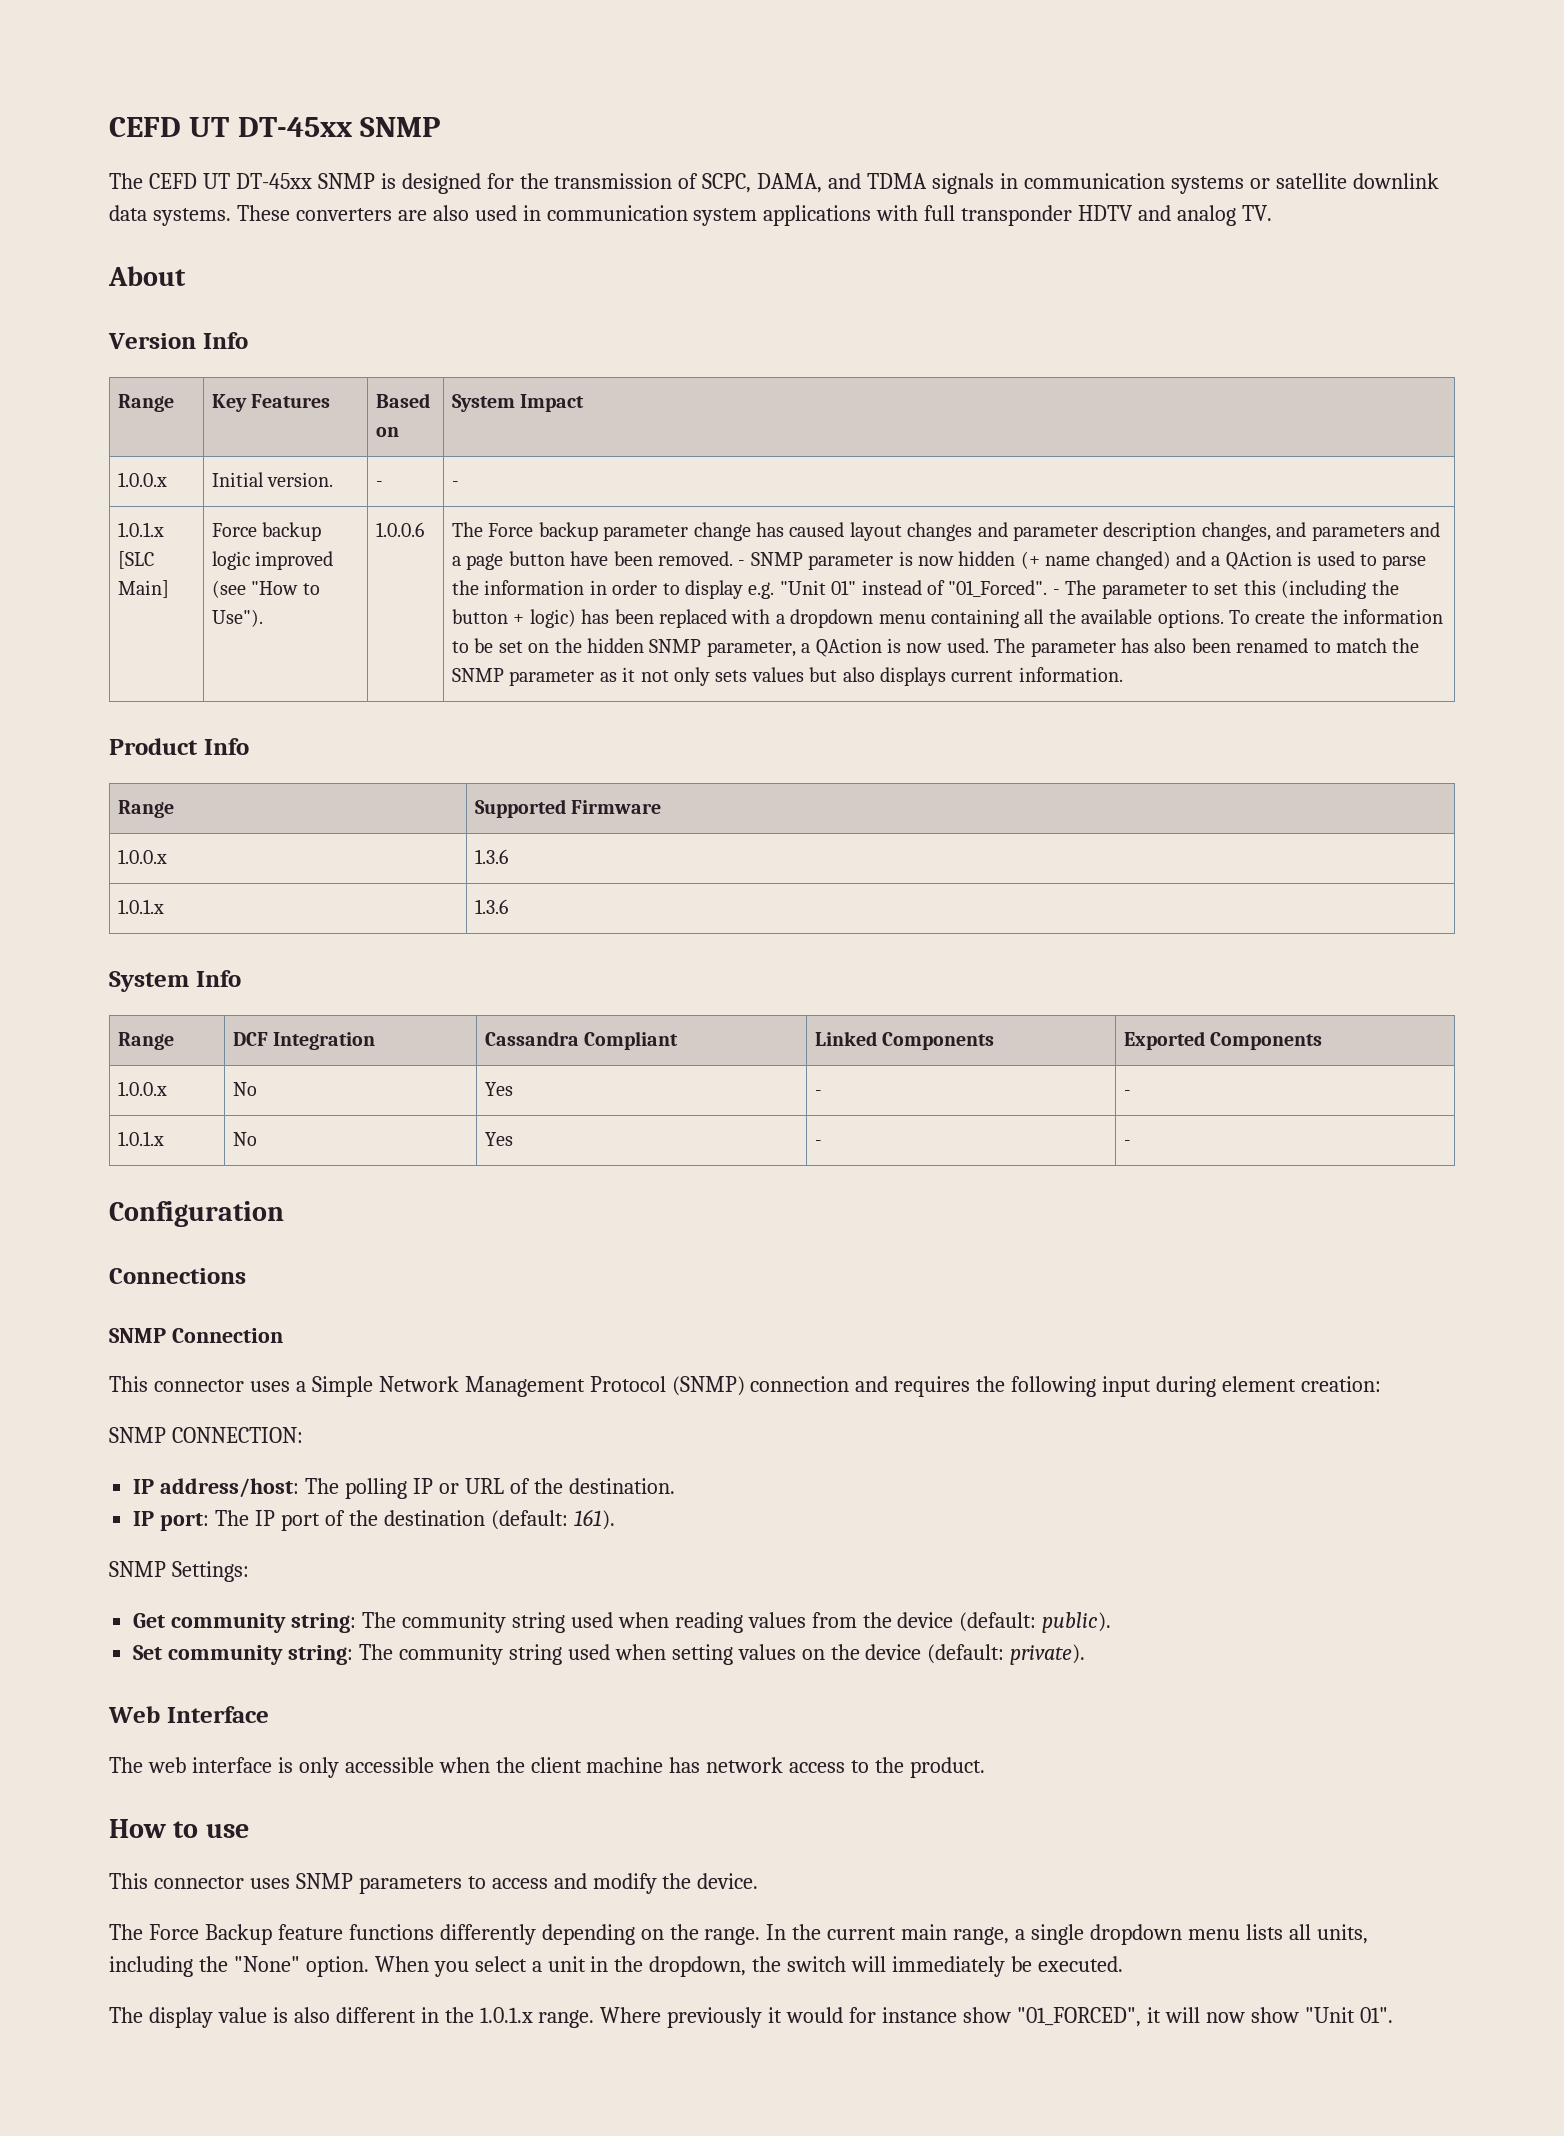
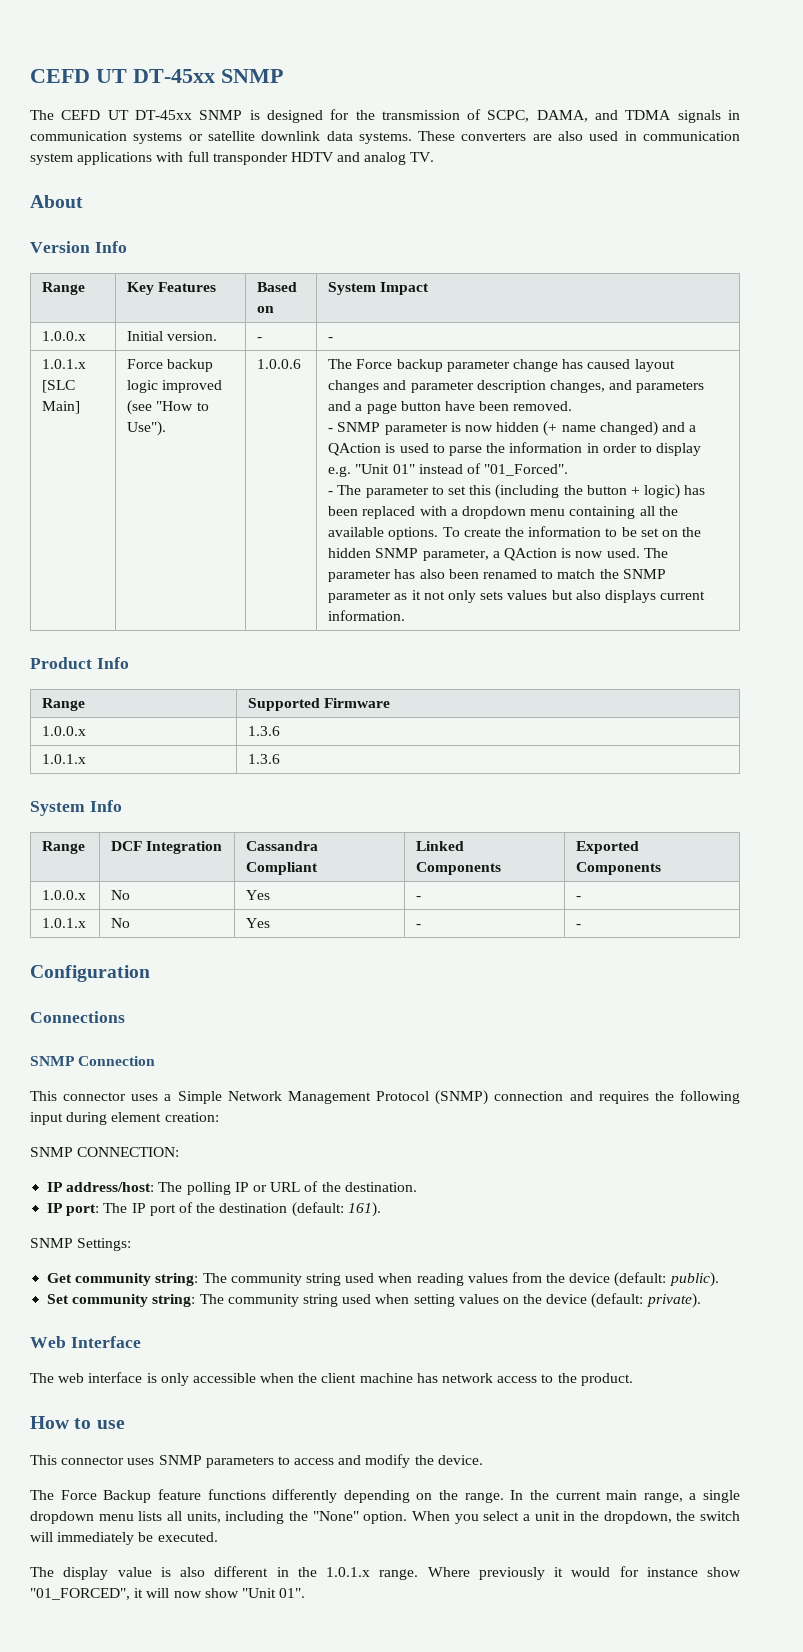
- The Force backup parameter change has caused layout changes and parameter description changes, and parameters and a page button have been removed. - SNMP parameter is now hidden (+ name changed) and a QAction is used to parse the information in order to display e.g. "Unit 01" instead of "01_Forced". - The parameter to set this (including the button + logic) has been replaced with a dropdown menu containing all the available options.
+ The Force backup parameter change has caused layout changes and parameter description changes, and parameters and a page button have been removed.
+ - SNMP parameter is now hidden (+ name changed) and a QAction is used to parse the information in order to display e.g. "Unit 01" instead of "01_Forced".
+ - The parameter to set this (including the button + logic) has been replaced with a dropdown menu containing all the available options.

